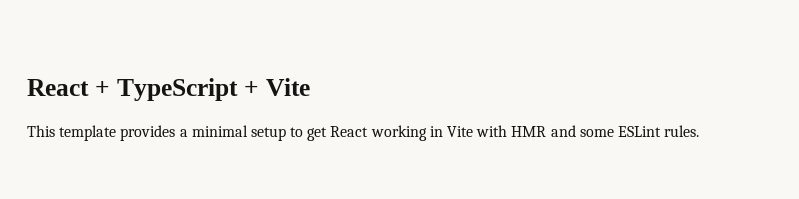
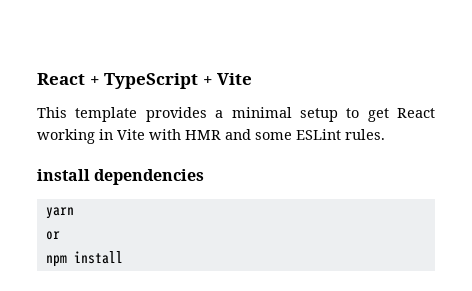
+ install dependencies
+ yarn
+ or
+ npm install

